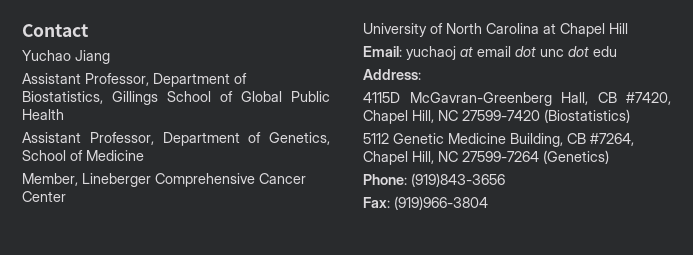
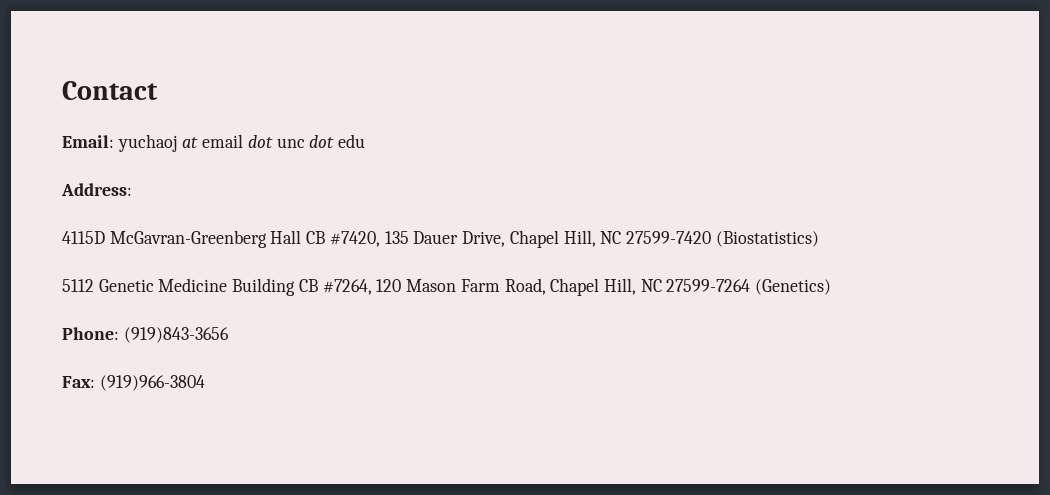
- Yuchao Jiang
- Assistant Professor, Department of Biostatistics, Gillings School of Global Public Health
- Assistant Professor, Department of Genetics, School of Medicine
- Member, Lineberger Comprehensive Cancer Center
- University of North Carolina at Chapel Hill
- 4115D McGavran-Greenberg Hall, CB #7420, Chapel Hill, NC 27599-7420 (Biostatistics)
+ 4115D McGavran-Greenberg Hall CB #7420, 135 Dauer Drive, Chapel Hill, NC 27599-7420 (Biostatistics)
- 5112 Genetic Medicine Building, CB #7264, Chapel Hill, NC 27599-7264 (Genetics)
+ 5112 Genetic Medicine Building CB #7264, 120 Mason Farm Road, Chapel Hill, NC 27599-7264 (Genetics)

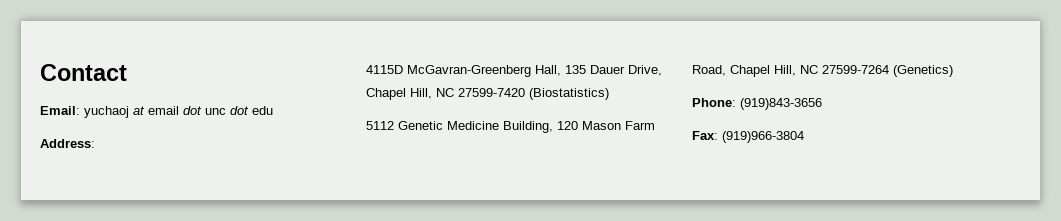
- 4115D McGavran-Greenberg Hall CB #7420, 135 Dauer Drive, Chapel Hill, NC 27599-7420 (Biostatistics)
+ 4115D McGavran-Greenberg Hall, 135 Dauer Drive, Chapel Hill, NC 27599-7420 (Biostatistics)
- 5112 Genetic Medicine Building CB #7264, 120 Mason Farm Road, Chapel Hill, NC 27599-7264 (Genetics)
+ 5112 Genetic Medicine Building, 120 Mason Farm Road, Chapel Hill, NC 27599-7264 (Genetics)

